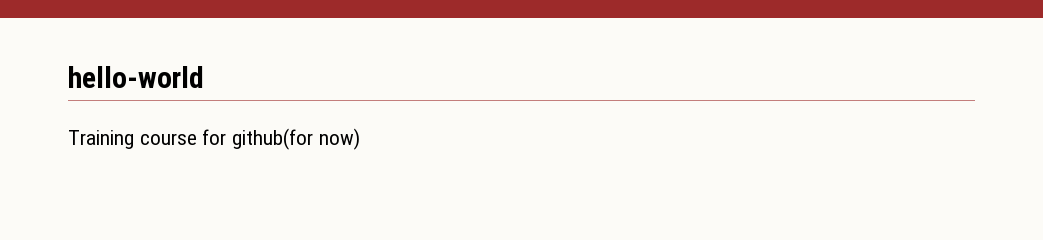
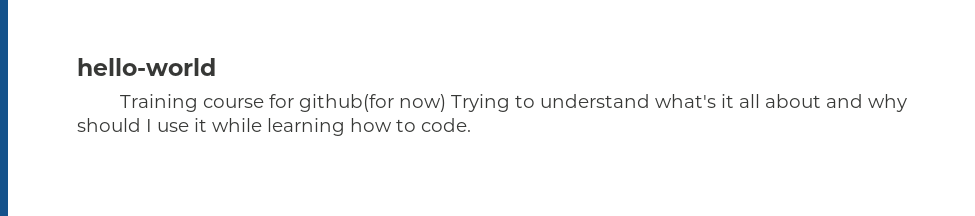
- Training course for github(for now)
+ Training course for github(for now) Trying to understand what's it all about and why should I use it while learning how to code.

